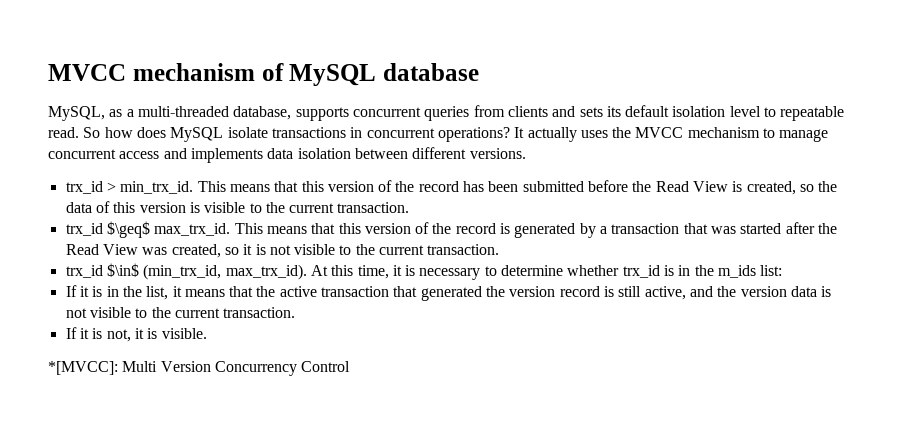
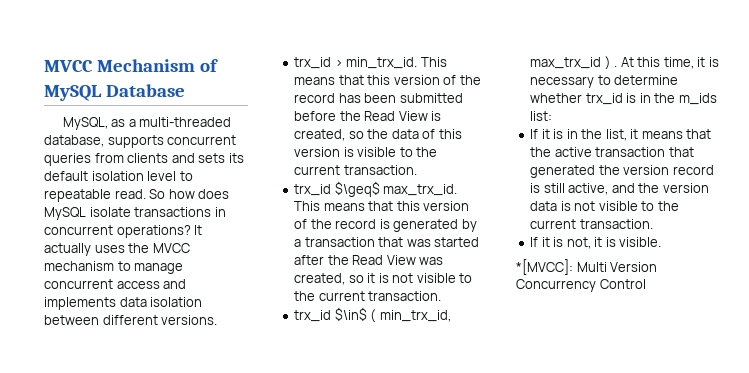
- MVCC mechanism of MySQL database
+ MVCC Mechanism of MySQL Database
- trx_id $\in$ (min_trx_id, max_trx_id).
+ trx_id $\in$ ( min_trx_id, max_trx_id ) .

